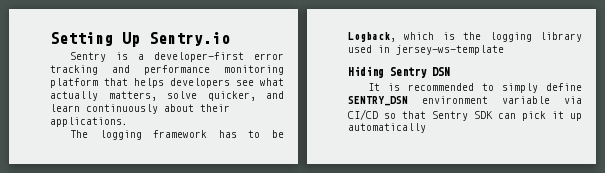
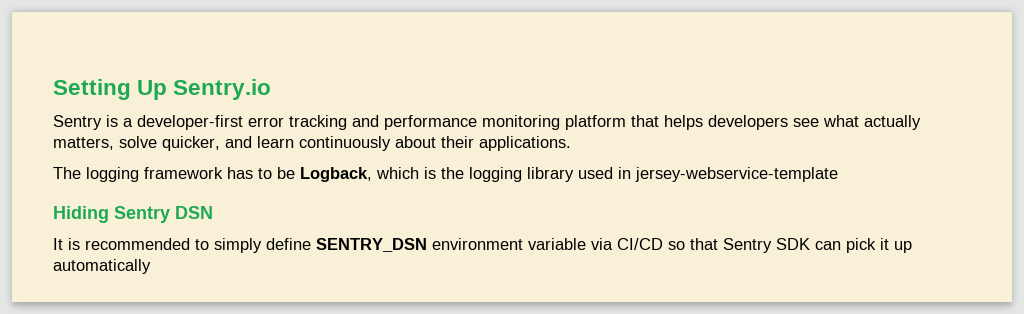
- The logging framework has to be Logback, which is the logging library used in jersey-ws-template
+ The logging framework has to be Logback, which is the logging library used in jersey-webservice-template

